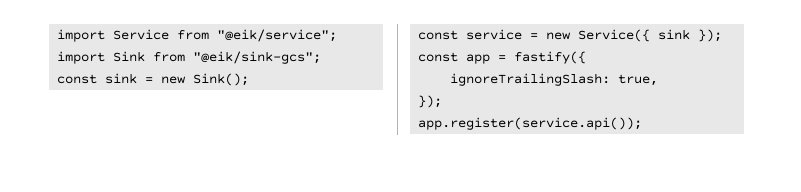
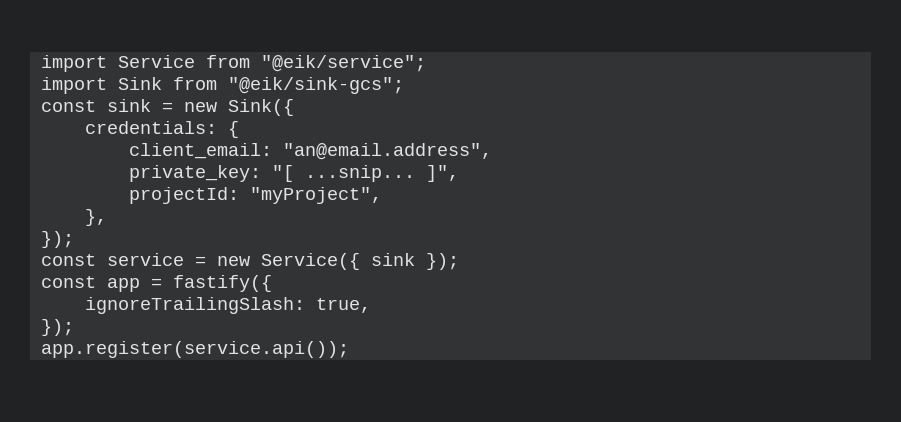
- const sink = new Sink();
+ const sink = new Sink({
+ credentials: {
+ client_email: "an@email.address",
+ private_key: "[ ...snip... ]",
+ projectId: "myProject",
+ },
+ });

